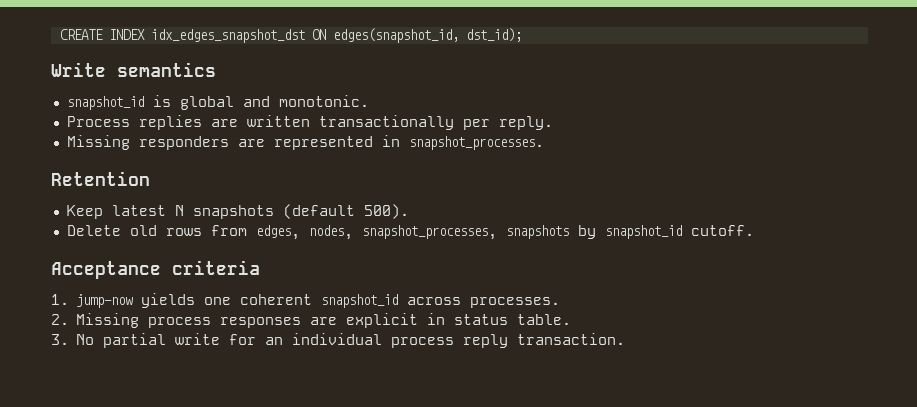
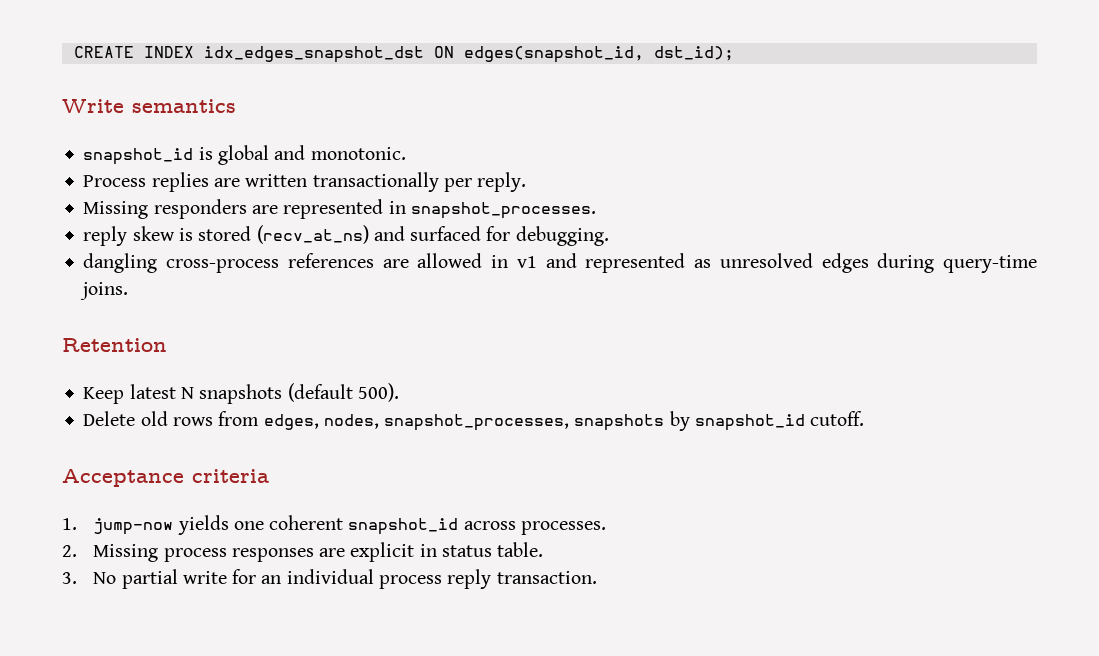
+ reply skew is stored (recv_at_ns) and surfaced for debugging.
+ dangling cross-process references are allowed in v1 and represented as unresolved edges during query-time joins.

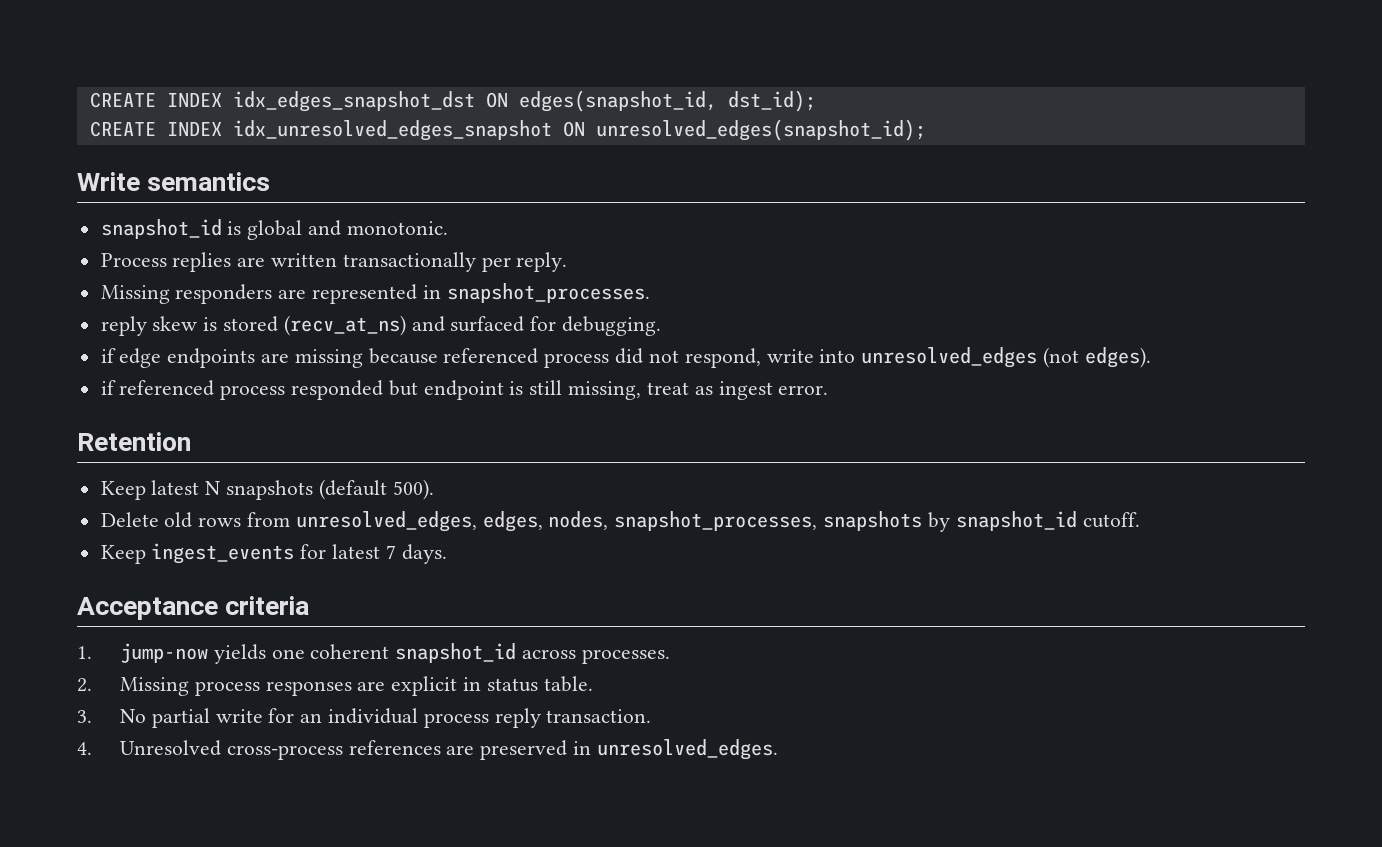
+ CREATE INDEX idx_unresolved_edges_snapshot ON unresolved_edges(snapshot_id);
- dangling cross-process references are allowed in v1 and represented as unresolved edges during query-time joins.
+ if edge endpoints are missing because referenced process did not respond, write into unresolved_edges (not edges).
+ if referenced process responded but endpoint is still missing, treat as ingest error.
- Delete old rows from edges, nodes, snapshot_processes, snapshots by snapshot_id cutoff.
+ Delete old rows from unresolved_edges, edges, nodes, snapshot_processes, snapshots by snapshot_id cutoff.
+ Keep ingest_events for latest 7 days.
+ 4. Unresolved cross-process references are preserved in unresolved_edges.

